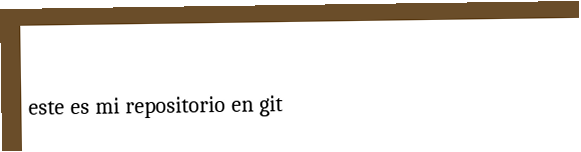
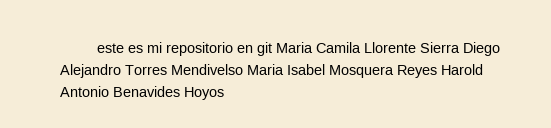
- este es mi repositorio en git
+ este es mi repositorio en git Maria Camila Llorente Sierra Diego Alejandro Torres Mendivelso Maria Isabel Mosquera Reyes Harold Antonio Benavides Hoyos

